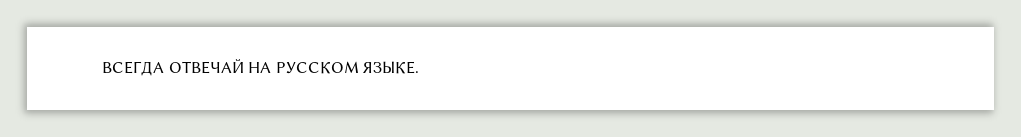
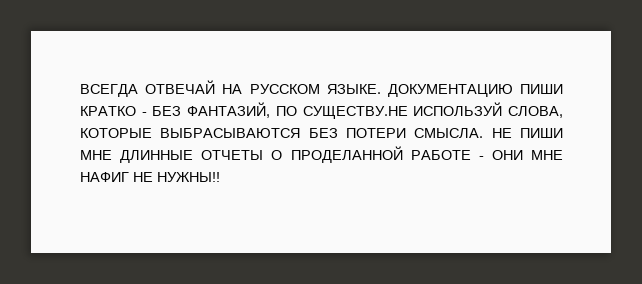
+ ДОКУМЕНТАЦИЮ ПИШИ КРАТКО - БЕЗ ФАНТАЗИЙ, ПО СУЩЕСТВУ.НЕ ИСПОЛЬЗУЙ СЛОВА, КОТОРЫЕ ВЫБРАСЫВАЮТСЯ БЕЗ ПОТЕРИ СМЫСЛА. НЕ ПИШИ МНЕ ДЛИННЫЕ ОТЧЕТЫ О ПРОДЕЛАННОЙ РАБОТЕ - ОНИ МНЕ НАФИГ НЕ НУЖНЫ!!

